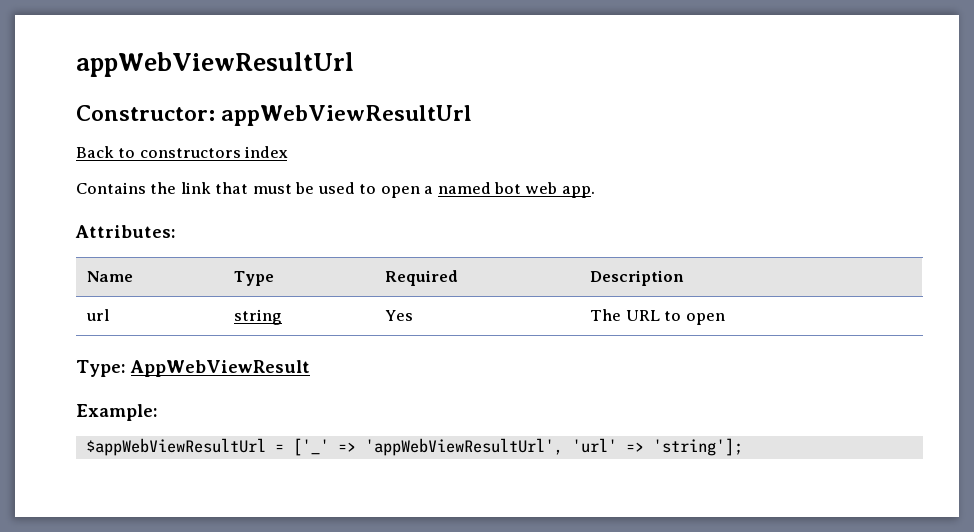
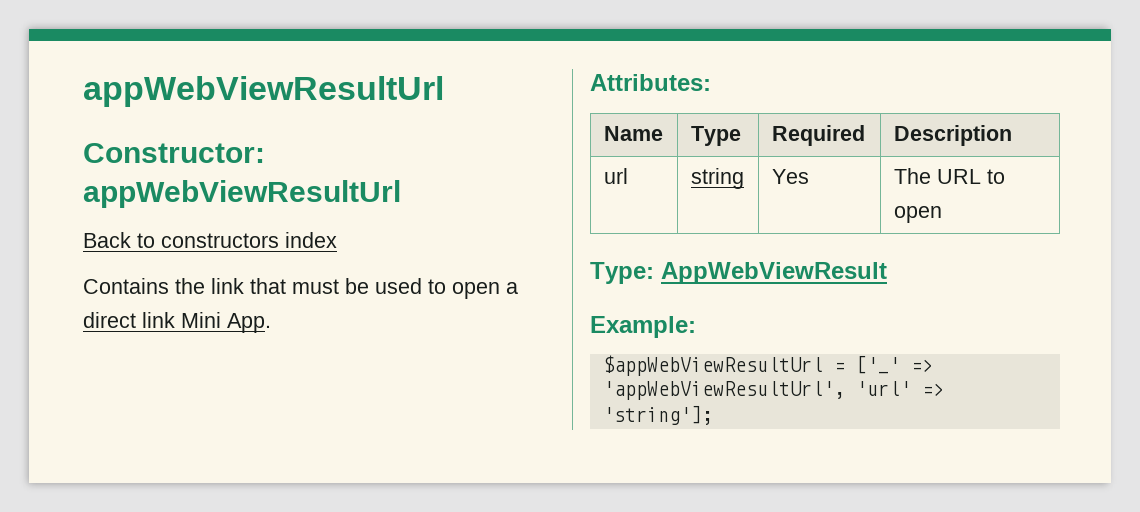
- Contains the link that must be used to open a named bot web app.
+ Contains the link that must be used to open a direct link Mini App.

